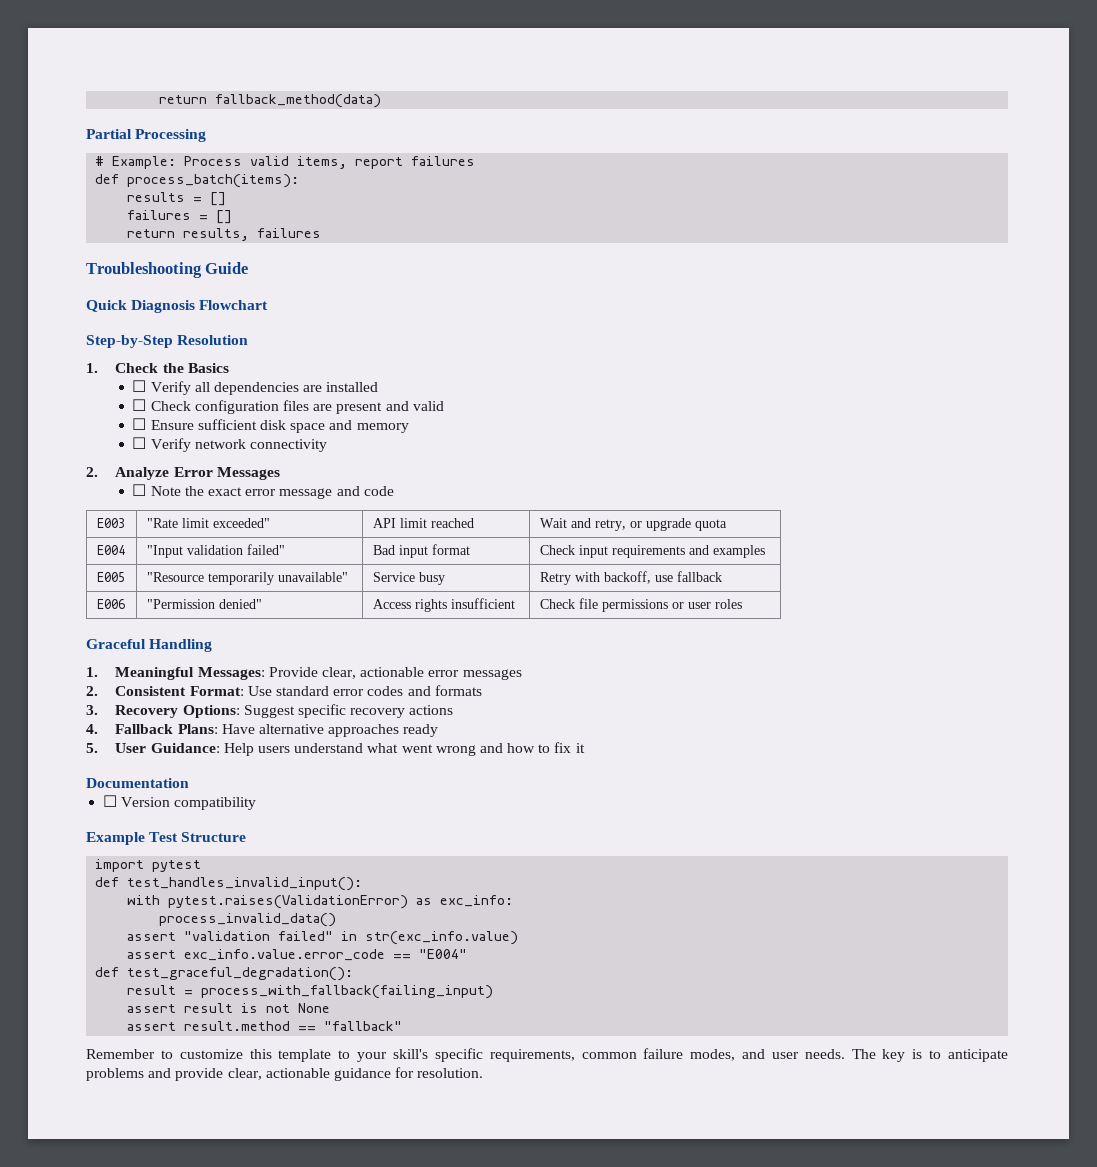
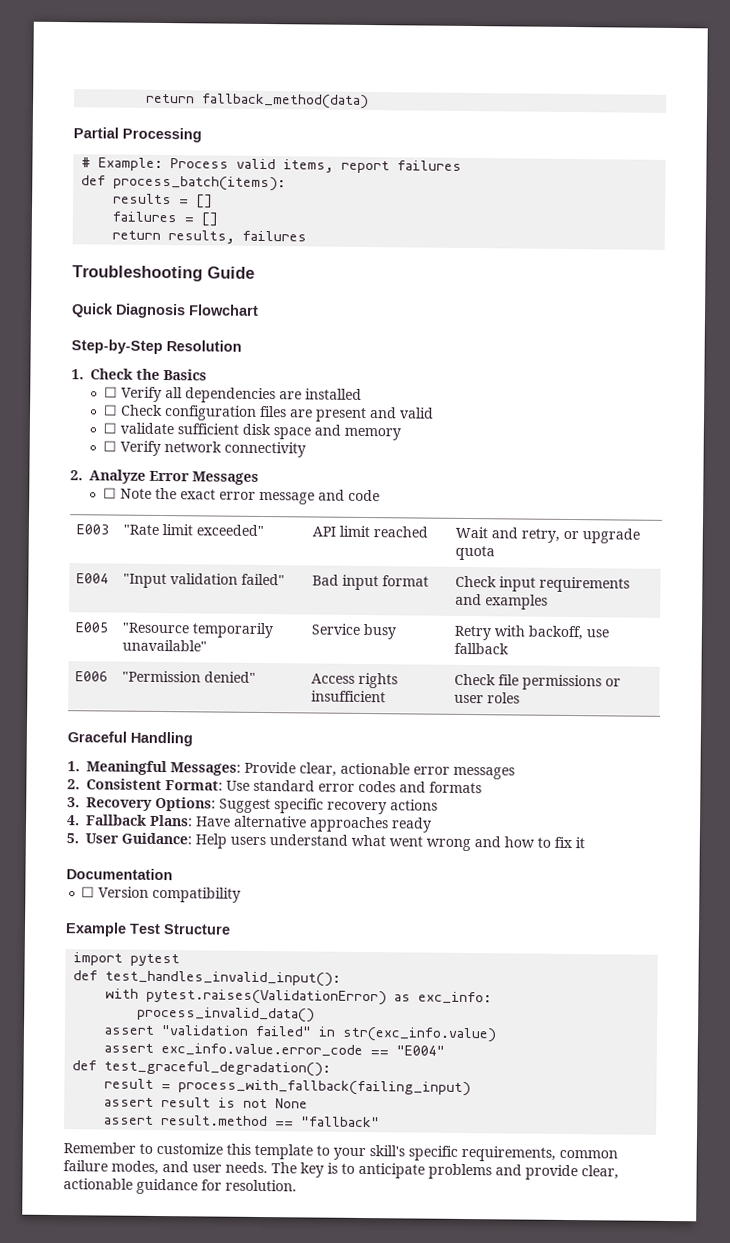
- ☐ Ensure sufficient disk space and memory
+ ☐ validate sufficient disk space and memory

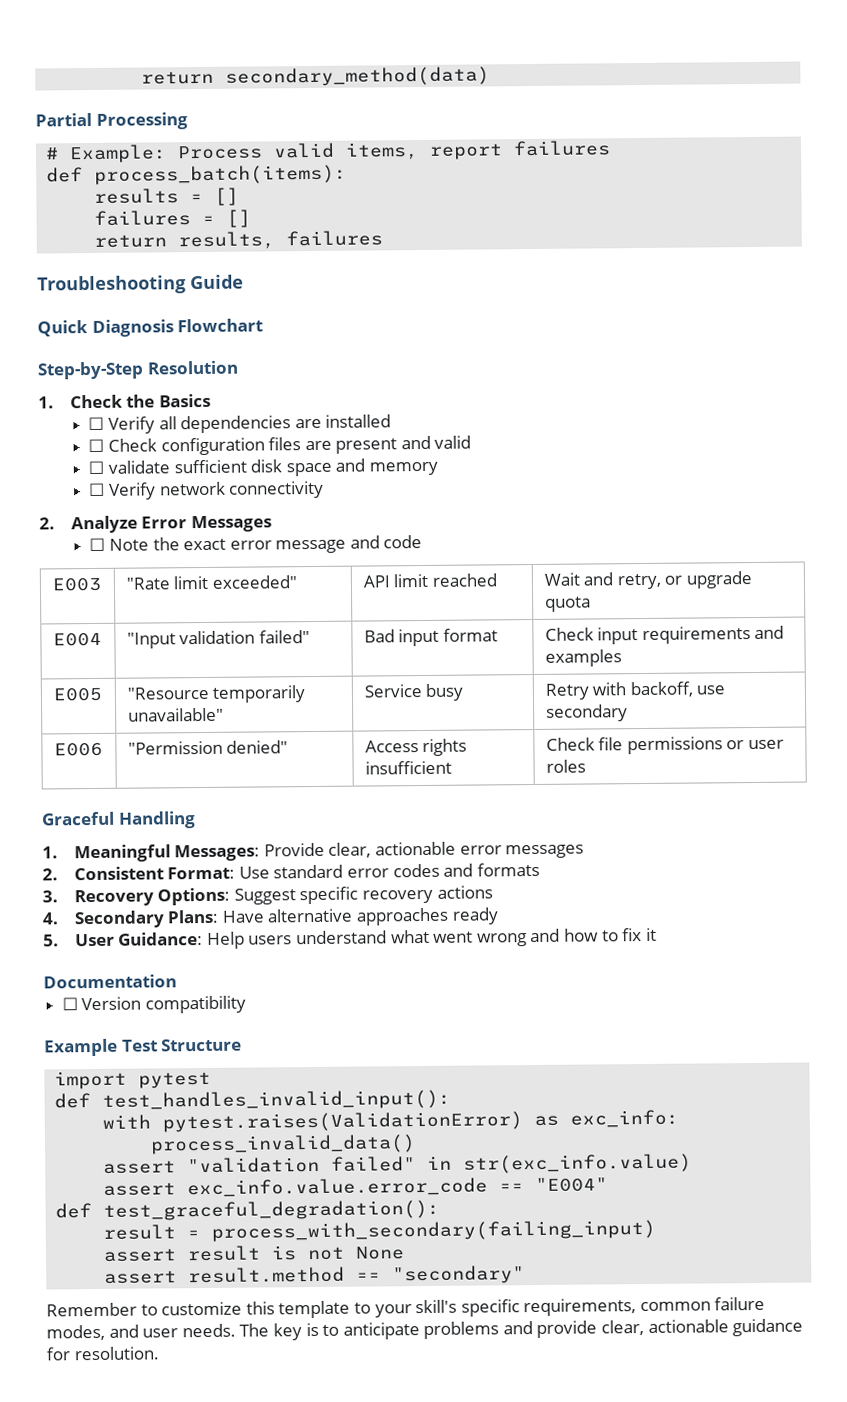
- return fallback_method(data)
+ return secondary_method(data)
- E005 | "Resource temporarily unavailable" | Service busy | Retry with backoff, use fallback
+ E005 | "Resource temporarily unavailable" | Service busy | Retry with backoff, use secondary
- 4. Fallback Plans: Have alternative approaches ready
+ 4. Secondary Plans: Have alternative approaches ready
- result = process_with_fallback(failing_input)
+ result = process_with_secondary(failing_input)
- assert result.method == "fallback"
+ assert result.method == "secondary"

